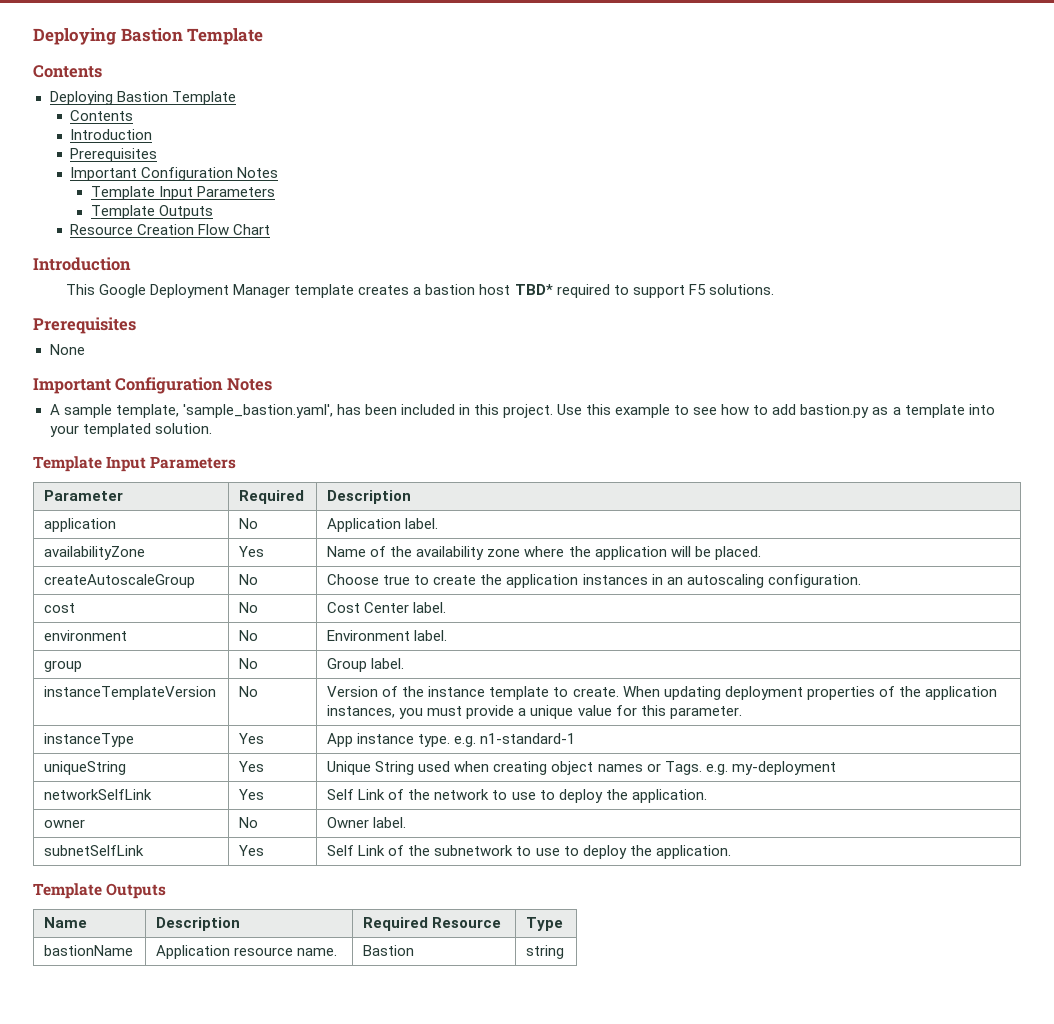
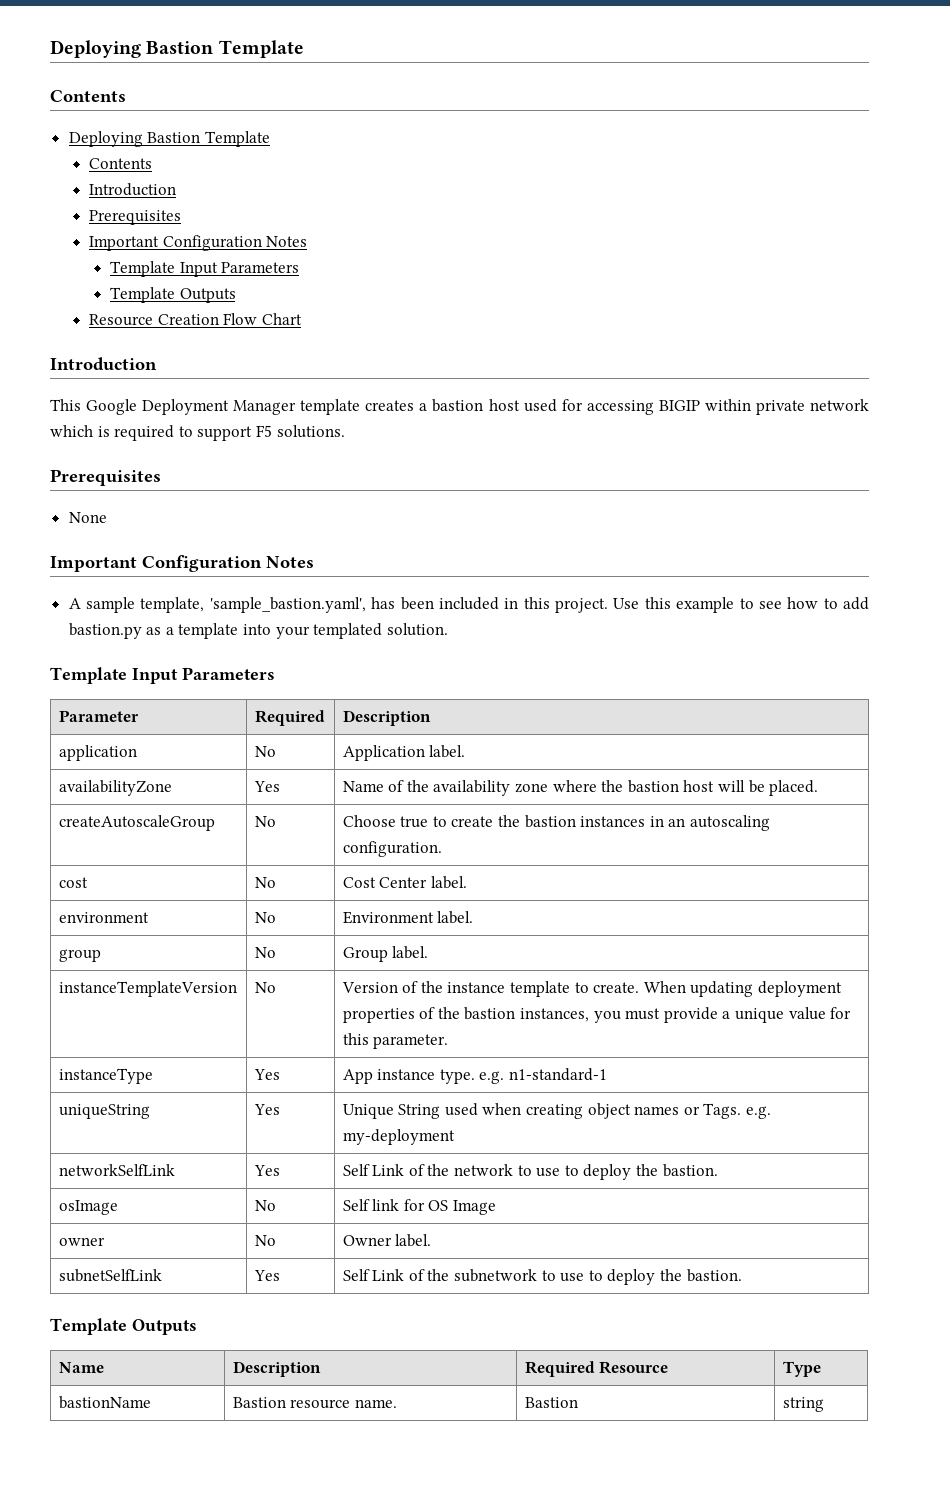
- This Google Deployment Manager template creates a bastion host TBD* required to support F5 solutions.
+ This Google Deployment Manager template creates a bastion host used for accessing BIGIP within private network which is required to support F5 solutions.
- availabilityZone | Yes | Name of the availability zone where the application will be placed.
+ availabilityZone | Yes | Name of the availability zone where the bastion host will be placed.
- createAutoscaleGroup | No | Choose true to create the application instances in an autoscaling configuration.
+ createAutoscaleGroup | No | Choose true to create the bastion instances in an autoscaling configuration.
- instanceTemplateVersion | No | Version of the instance template to create. When updating deployment properties of the application instances, you must provide a unique value for this parameter.
+ instanceTemplateVersion | No | Version of the instance template to create. When updating deployment properties of the bastion instances, you must provide a unique value for this parameter.
- networkSelfLink | Yes | Self Link of the network to use to deploy the application.
+ networkSelfLink | Yes | Self Link of the network to use to deploy the bastion.
+ osImage | No | Self link for OS Image
- subnetSelfLink | Yes | Self Link of the subnetwork to use to deploy the application.
+ subnetSelfLink | Yes | Self Link of the subnetwork to use to deploy the bastion.
- bastionName | Application resource name. | Bastion | string
+ bastionName | Bastion resource name. | Bastion | string

